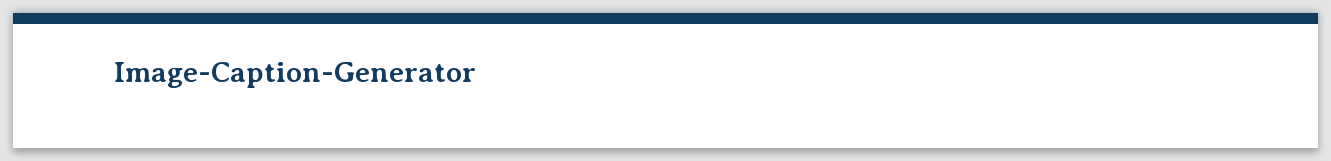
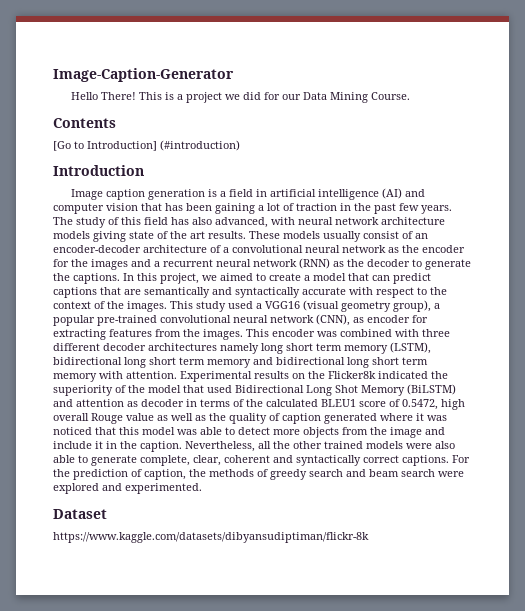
+ Hello There! This is a project we did for our Data Mining Course.
+ Contents
+ [Go to Introduction] (#introduction)
+ Introduction
+ Image caption generation is a field in artificial intelligence (AI) and computer vision that has been gaining a lot of traction in the past few years. The study of this field has also advanced, with neural network architecture models giving state of the art results. These models usually consist of an encoder-decoder architecture of a convolutional neural network as the encoder for the images and a recurrent neural network (RNN) as the decoder to generate the captions. In this project, we aimed to create a model that can predict captions that are semantically and syntactically accurate with respect to the context of the images. This study used a VGG16 (visual geometry group), a popular pre-trained convolutional neural network (CNN), as encoder for extracting features from the images. This encoder was combined with three different decoder architectures namely long short term memory (LSTM), bidirectional long short term memory and bidirectional long short term memory with attention. Experimental results on the Flicker8k indicated the superiority of the model that used Bidirectional Long Shot Memory (BiLSTM) and attention as decoder in terms of the calculated BLEU1 score of 0.5472, high overall Rouge value as well as the quality of caption generated where it was noticed that this model was able to detect more objects from the image and include it in the caption. Nevertheless, all the other trained models were also able to generate complete, clear, coherent and syntactically correct captions. For the prediction of caption, the methods of greedy search and beam search were explored and experimented.
+ Dataset
+ https://www.kaggle.com/datasets/dibyansudiptiman/flickr-8k

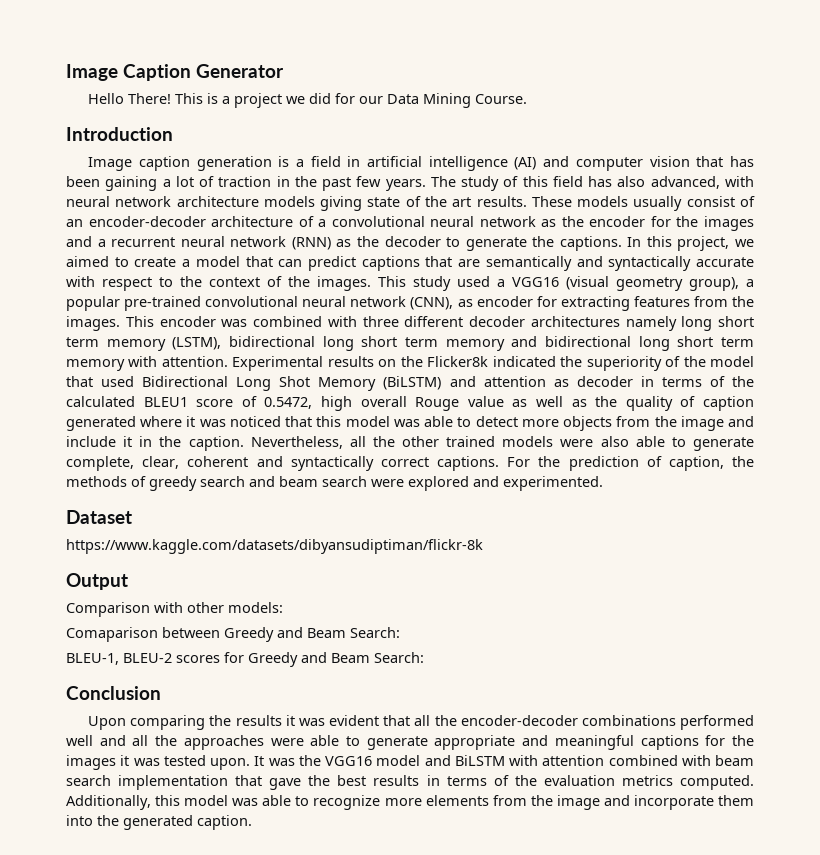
- Image-Caption-Generator
+ Image Caption Generator
- Contents
- [Go to Introduction] (#introduction)
+ Output
+ Comparison with other models:
+ Comaparison between Greedy and Beam Search:
+ BLEU-1, BLEU-2 scores for Greedy and Beam Search:
+ Conclusion
+ Upon comparing the results it was evident that all the encoder-decoder combinations performed well and all the approaches were able to generate appropriate and meaningful captions for the images it was tested upon. It was the VGG16 model and BiLSTM with attention combined with beam search implementation that gave the best results in terms of the evaluation metrics computed. Additionally, this model was able to recognize more elements from the image and incorporate them into the generated caption.

